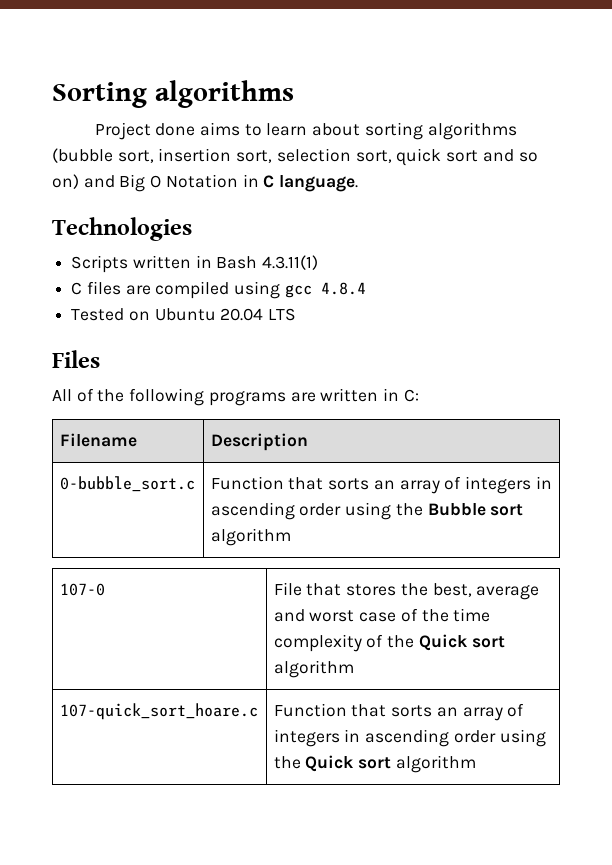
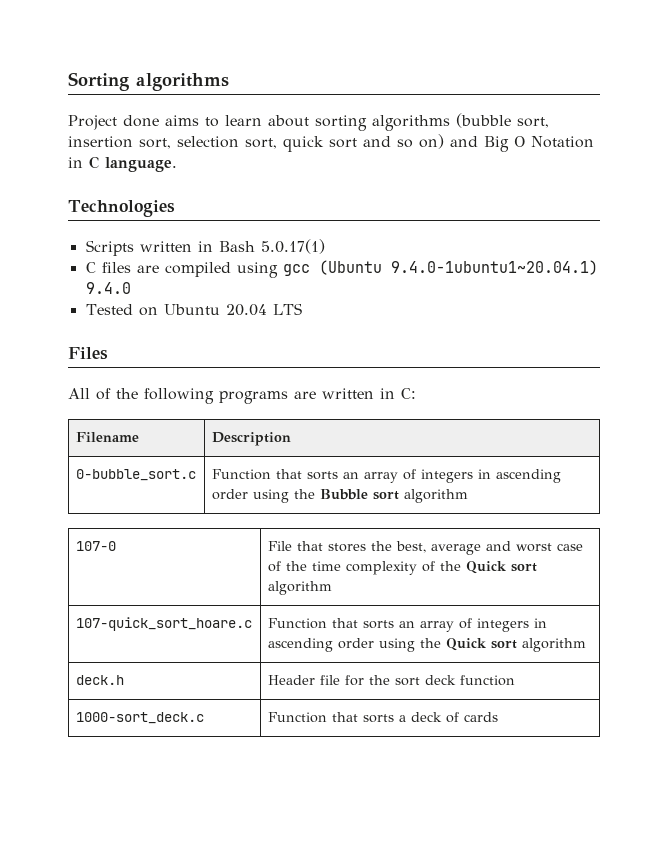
- Scripts written in Bash 4.3.11(1)
+ Scripts written in Bash 5.0.17(1)
- C files are compiled using gcc 4.8.4
+ C files are compiled using gcc (Ubuntu 9.4.0-1ubuntu1~20.04.1) 9.4.0
+ deck.h | Header file for the sort deck function
+ 1000-sort_deck.c | Function that sorts a deck of cards

